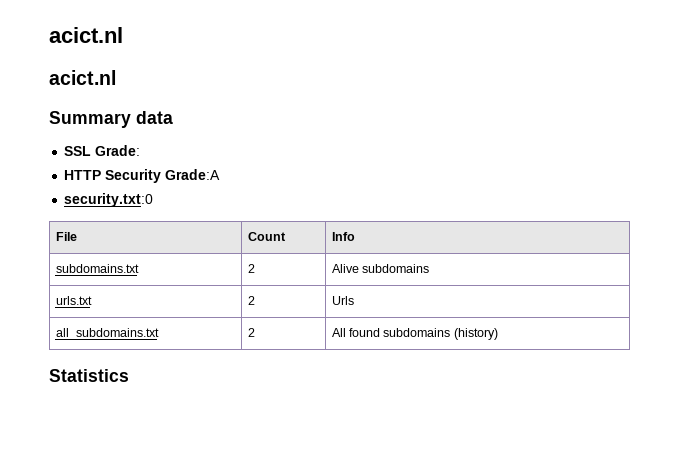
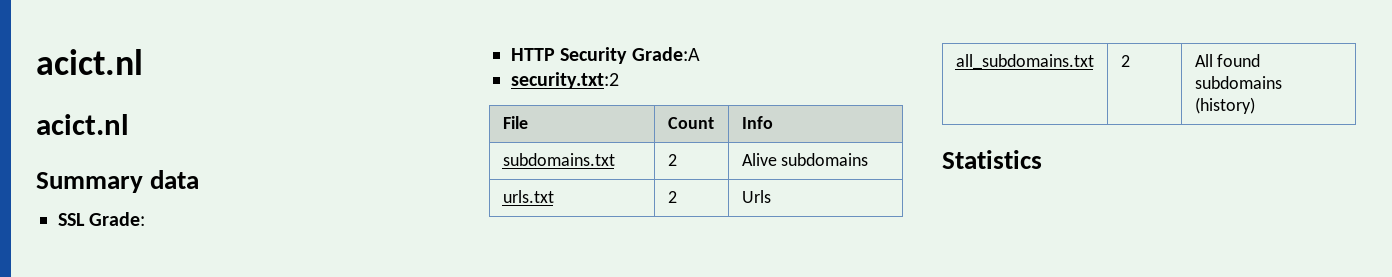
- security.txt:0
+ security.txt:2

